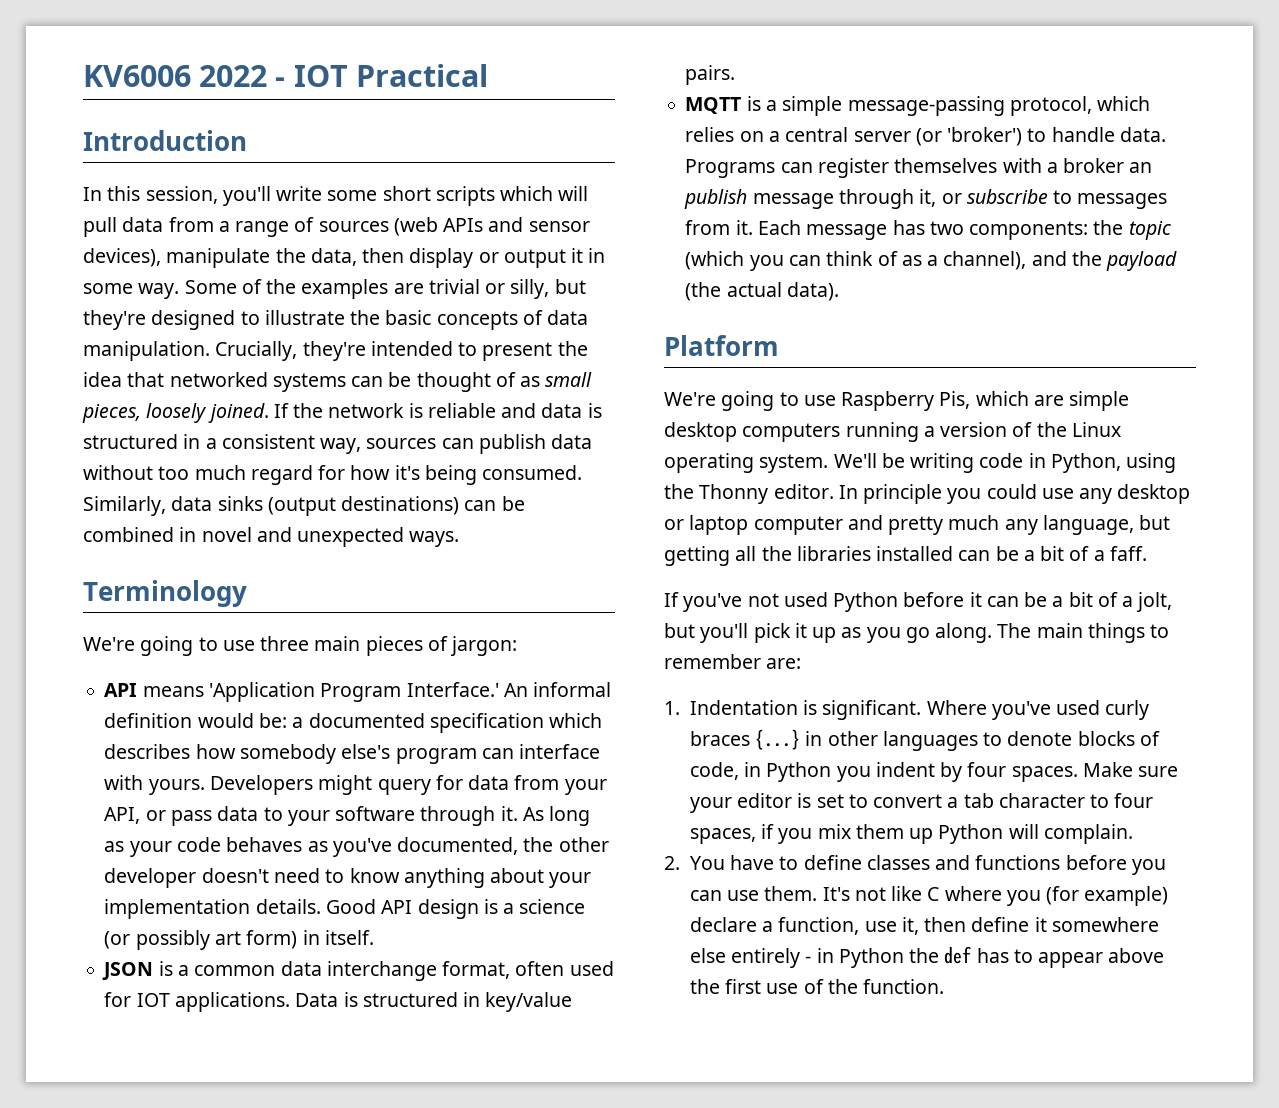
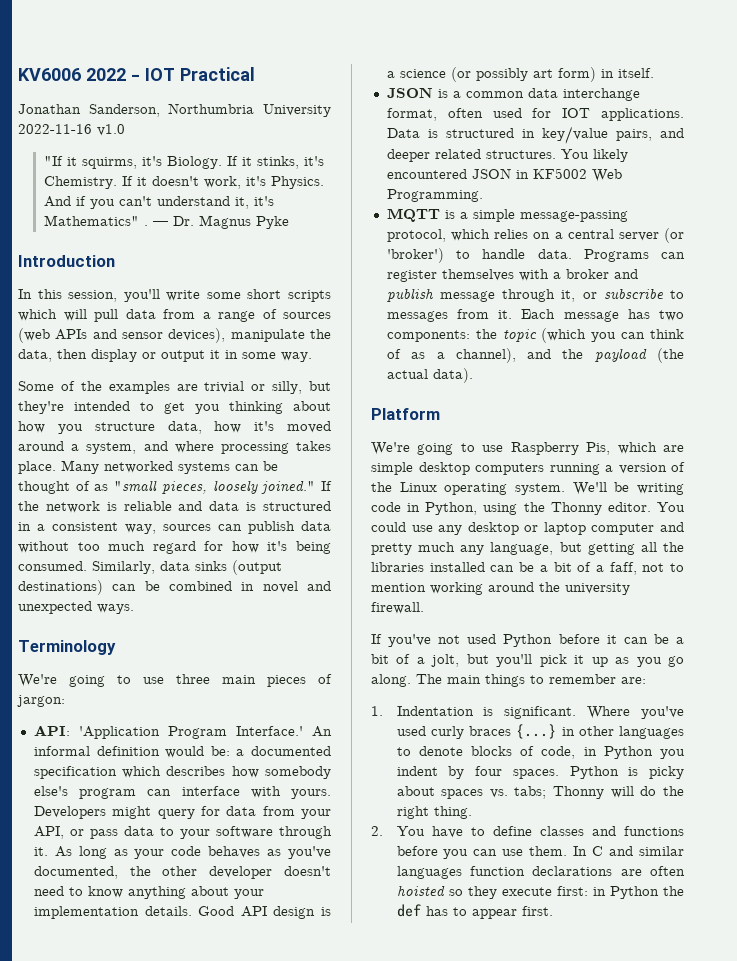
+ Jonathan Sanderson, Northumbria University 2022-11-16 v1.0
+ "If it squirms, it's Biology. If it stinks, it's Chemistry. If it doesn't work, it's Physics. And if you can't understand it, it's Mathematics" . — Dr. Magnus Pyke
- In this session, you'll write some short scripts which will pull data from a range of sources (web APIs and sensor devices), manipulate the data, then display or output it in some way. Some of the examples are trivial or silly, but they're designed to illustrate the basic concepts of data manipulation. Crucially, they're intended to present the idea that networked systems can be thought of as small pieces, loosely joined.
+ In this session, you'll write some short scripts which will pull data from a range of sources (web APIs and sensor devices), manipulate the data, then display or output it in some way.
+ Some of the examples are trivial or silly, but they're intended to get you thinking about how you structure data, how it's moved around a system, and where processing takes place. Many networked systems can be thought of as "small pieces, loosely joined."
- API means 'Application Program Interface.'
+ API: 'Application Program Interface.'
- Data is structured in key/value pairs.
+ Data is structured in key/value pairs, and deeper related structures. You likely encountered JSON in KF5002 Web Programming.
- Programs can register themselves with a broker an publish message through it, or subscribe to messages from it.
+ Programs can register themselves with a broker and publish message through it, or subscribe to messages from it.
- In principle you could use any desktop or laptop computer and pretty much any language, but getting all the libraries installed can be a bit of a faff.
+ You could use any desktop or laptop computer and pretty much any language, but getting all the libraries installed can be a bit of a faff, not to mention working around the university firewall.
- Make sure your editor is set to convert a tab character to four spaces, if you mix them up Python will complain.
+ Python is picky about spaces vs. tabs; Thonny will do the right thing.
- It's not like C where you (for example) declare a function, use it, then define it somewhere else entirely - in Python the def has to appear above the first use of the function.
+ In C and similar languages function declarations are often hoisted so they execute first: in Python the def has to appear first.

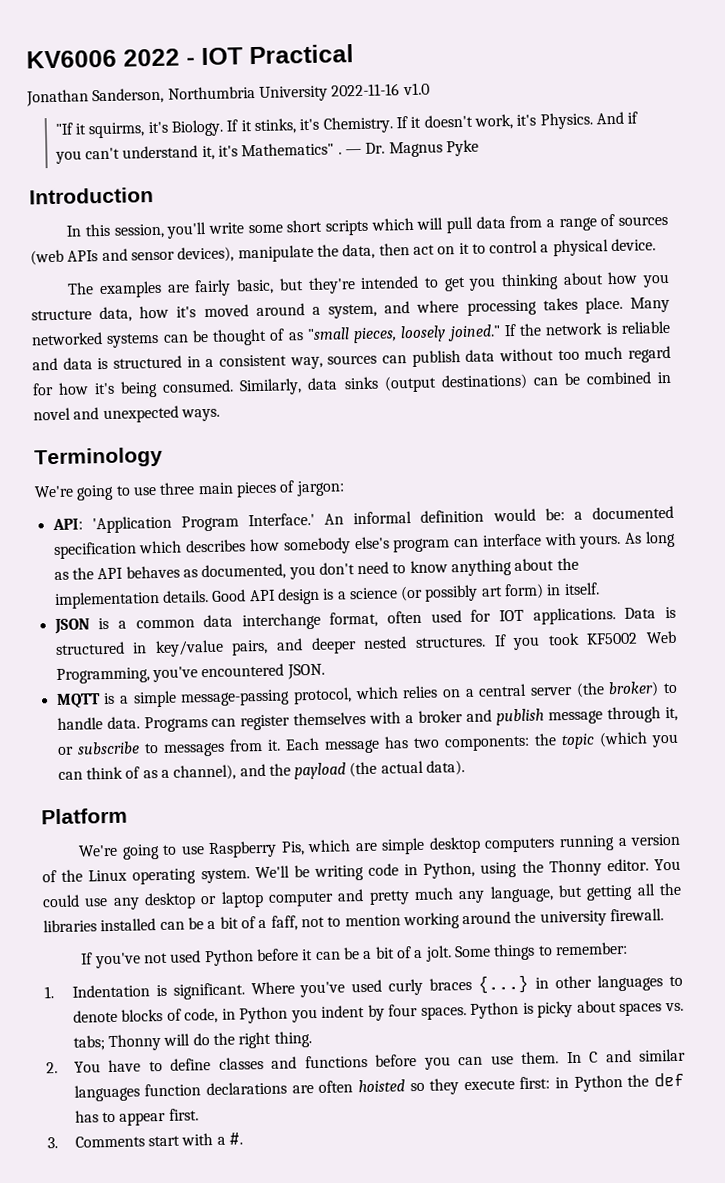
- In this session, you'll write some short scripts which will pull data from a range of sources (web APIs and sensor devices), manipulate the data, then display or output it in some way.
- Some of the examples are trivial or silly, but they're intended to get you thinking about how you structure data, how it's moved around a system, and where processing takes place.
+ In this session, you'll write some short scripts which will pull data from a range of sources (web APIs and sensor devices), manipulate the data, then act on it to control a physical device.
+ The examples are fairly basic, but they're intended to get you thinking about how you structure data, how it's moved around a system, and where processing takes place.
- Developers might query for data from your API, or pass data to your software through it. As long as your code behaves as you've documented, the other developer doesn't need to know anything about your implementation details.
+ As long as the API behaves as documented, you don't need to know anything about the implementation details.
- Data is structured in key/value pairs, and deeper related structures. You likely encountered JSON in KF5002 Web Programming.
+ Data is structured in key/value pairs, and deeper nested structures. If you took KF5002 Web Programming, you've encountered JSON.
- MQTT is a simple message-passing protocol, which relies on a central server (or 'broker') to handle data.
+ MQTT is a simple message-passing protocol, which relies on a central server (the broker) to handle data.
- If you've not used Python before it can be a bit of a jolt, but you'll pick it up as you go along. The main things to remember are:
+ If you've not used Python before it can be a bit of a jolt. Some things to remember:
+ 3. Comments start with a #.

